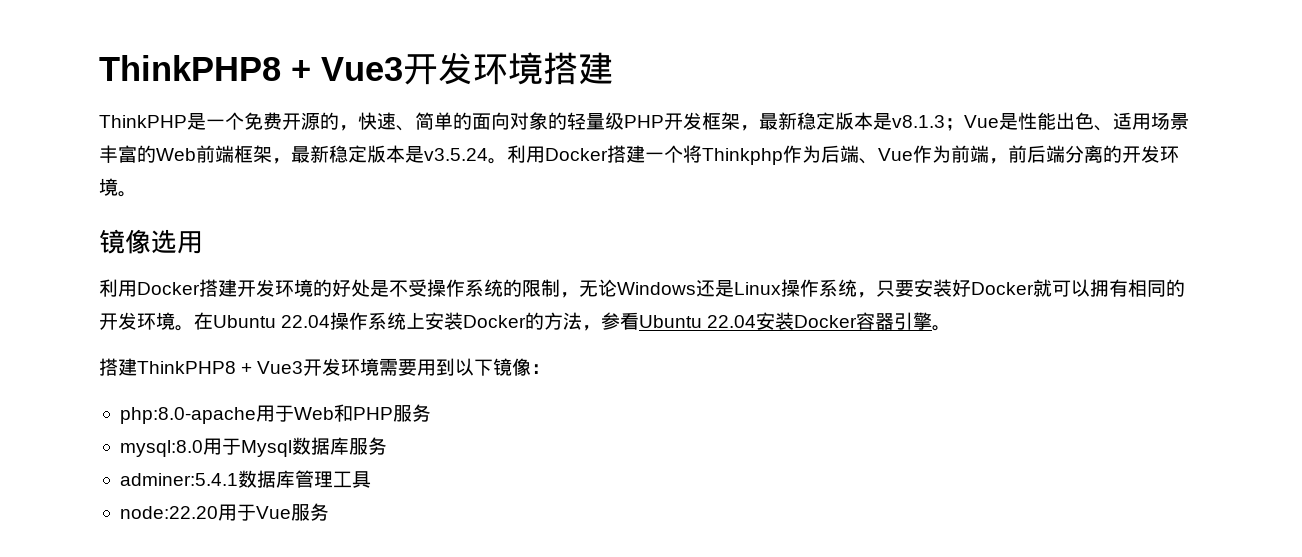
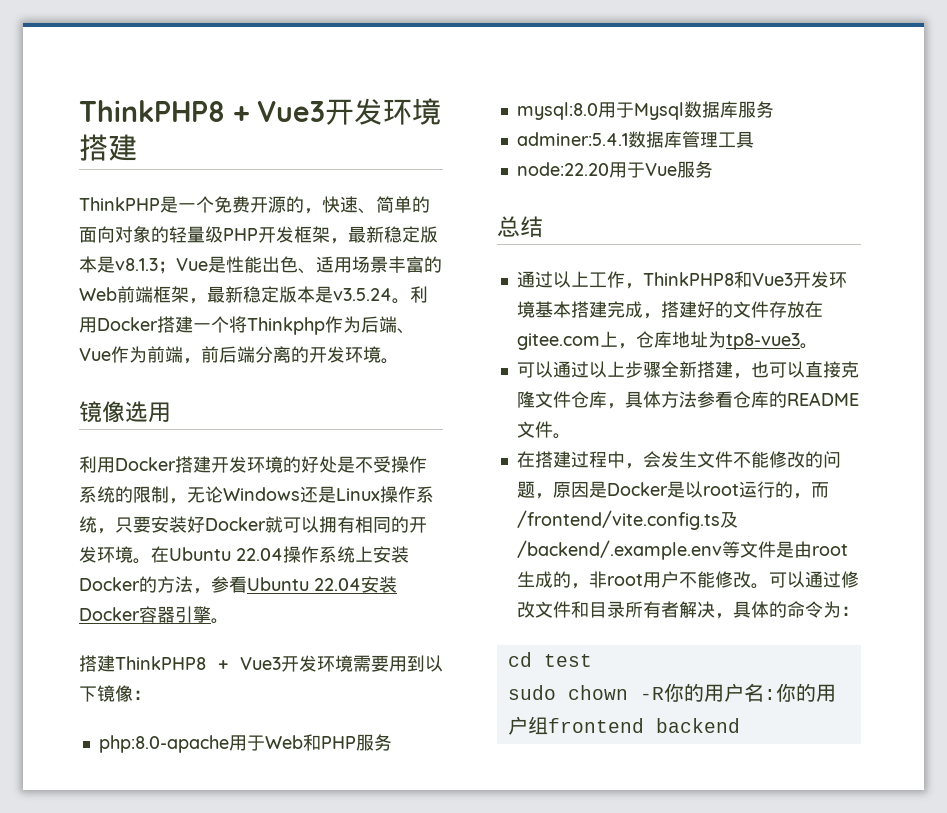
+ 总结
+ 通过以上工作，ThinkPHP8和Vue3开发环境基本搭建完成，搭建好的文件存放在gitee.com上，仓库地址为tp8-vue3。
+ 可以通过以上步骤全新搭建，也可以直接克隆文件仓库，具体方法参看仓库的README文件。
+ 在搭建过程中，会发生文件不能修改的问题，原因是Docker是以root运行的，而/frontend/vite.config.ts及/backend/.example.env等文件是由root生成的，非root用户不能修改。可以通过修改文件和目录所有者解决，具体的命令为：
+ cd test
+ sudo chown -R你的用户名:你的用户组frontend backend

